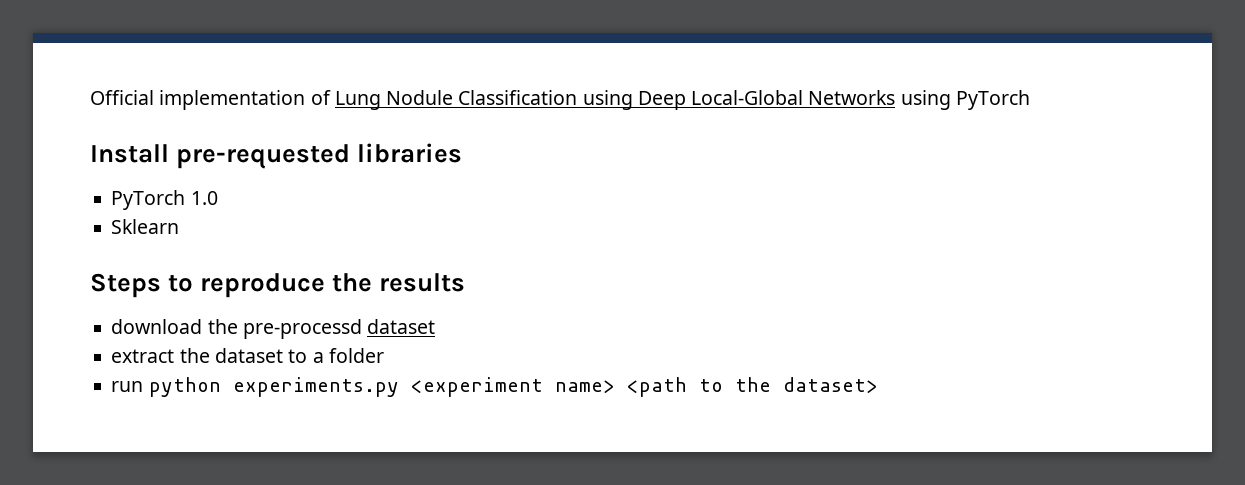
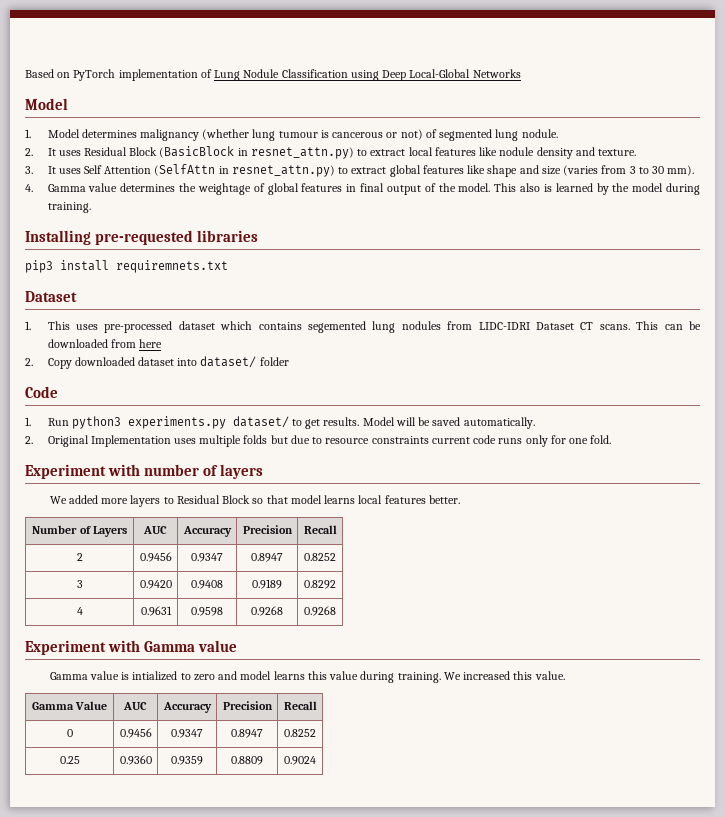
- Official implementation of Lung Nodule Classification using Deep Local-Global Networks using PyTorch
- Install pre-requested libraries
- PyTorch 1.0
- Sklearn
- Steps to reproduce the results
- download the pre-processd dataset
- extract the dataset to a folder
- run python experiments.py <experiment name> <path to the dataset>
+ Based on PyTorch implementation of Lung Nodule Classification using Deep Local-Global Networks
+ Model
+ 1. Model determines malignancy (whether lung tumour is cancerous or not) of segmented lung nodule.
+ 2. It uses Residual Block (BasicBlock in resnet_attn.py) to extract local features like nodule density and texture.
+ 3. It uses Self Attention (SelfAttn in resnet_attn.py) to extract global features like shape and size (varies from 3 to 30 mm).
+ 4. Gamma value determines the weightage of global features in final output of the model. This also is learned by the model during training.
+ Installing pre-requested libraries
+ pip3 install requiremnets.txt
+ Dataset
+ 1. This uses pre-processed dataset which contains segemented lung nodules from LIDC-IDRI Dataset CT scans. This can be downloaded from here
+ 2. Copy downloaded dataset into dataset/ folder
+ Code
+ 1. Run python3 experiments.py dataset/ to get results. Model will be saved automatically.
+ 2. Original Implementation uses multiple folds but due to resource constraints current code runs only for one fold.
+ Experiment with number of layers
+ We added more layers to Residual Block so that model learns local features better.
+ Number of Layers | AUC | Accuracy | Precision | Recall
+ 2 | 0.9456 | 0.9347 | 0.8947 | 0.8252
+ 3 | 0.9420 | 0.9408 | 0.9189 | 0.8292
+ 4 | 0.9631 | 0.9598 | 0.9268 | 0.9268
+ Experiment with Gamma value
+ Gamma value is intialized to zero and model learns this value during training. We increased this value.
+ Gamma Value | AUC | Accuracy | Precision | Recall
+ 0 | 0.9456 | 0.9347 | 0.8947 | 0.8252
+ 0.25 | 0.9360 | 0.9359 | 0.8809 | 0.9024

